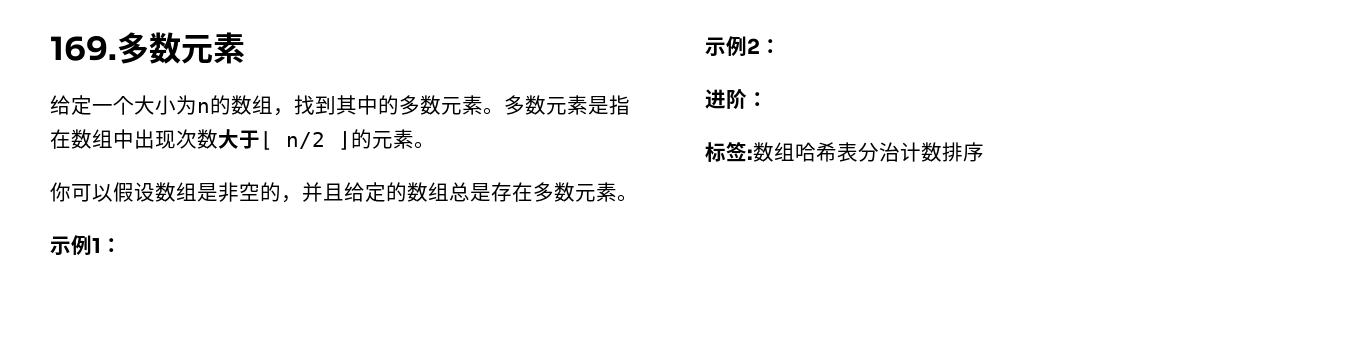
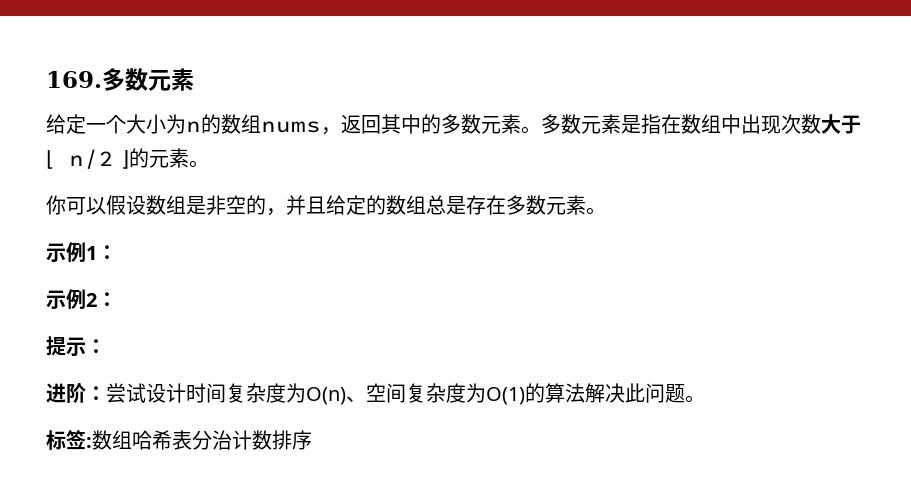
- 给定一个大小为n的数组，找到其中的多数元素。
+ 给定一个大小为n的数组nums，返回其中的多数元素。
+ 提示：
- 进阶：
+ 进阶：尝试设计时间复杂度为O(n)、空间复杂度为O(1)的算法解决此问题。

